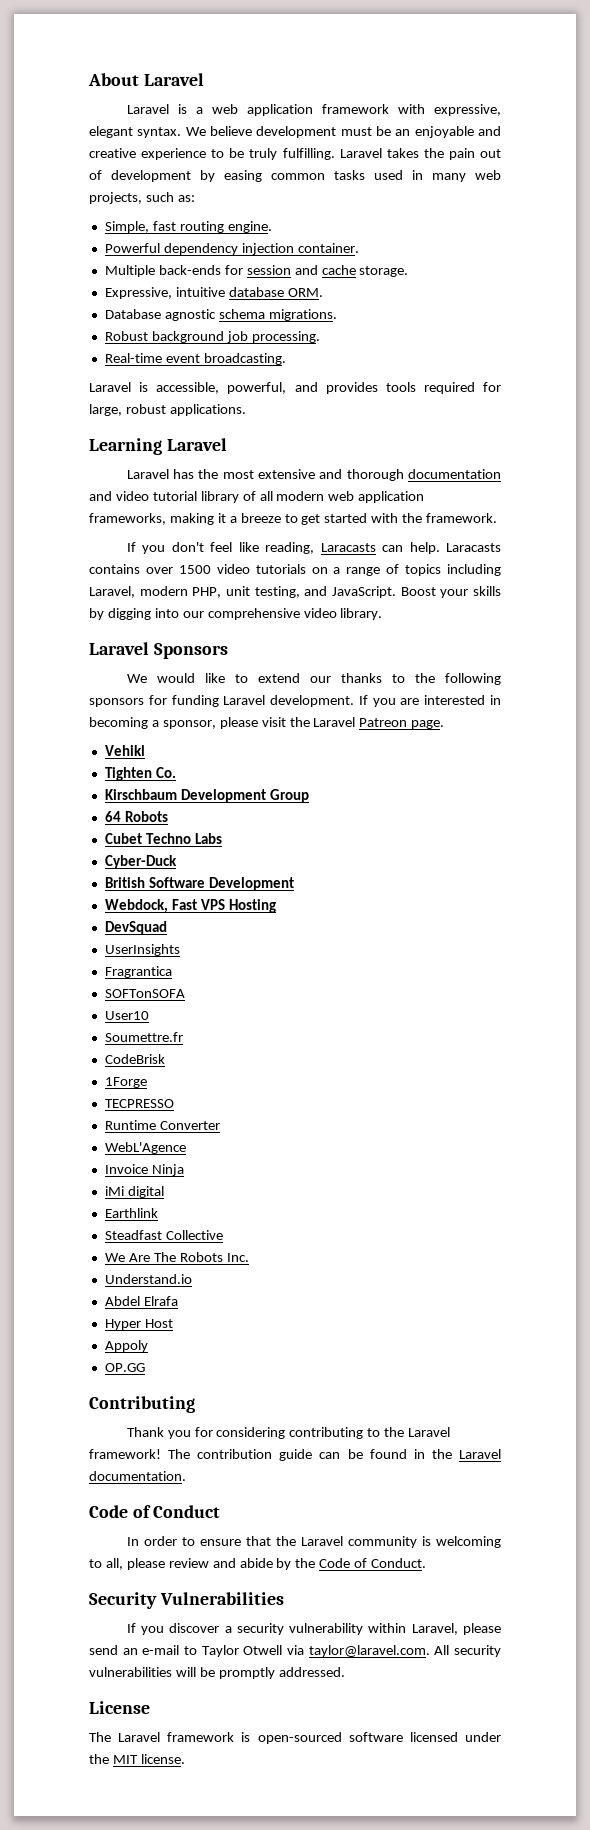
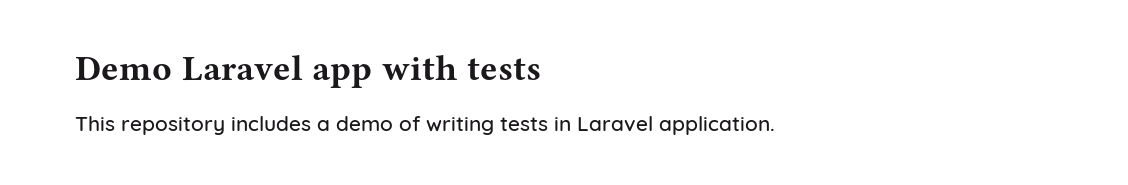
- About Laravel
- Laravel is a web application framework with expressive, elegant syntax. We believe development must be an enjoyable and creative experience to be truly fulfilling. Laravel takes the pain out of development by easing common tasks used in many web projects, such as:
- Simple, fast routing engine.
- Powerful dependency injection container.
- Multiple back-ends for session and cache storage.
- Expressive, intuitive database ORM.
- Database agnostic schema migrations.
- Robust background job processing.
- Real-time event broadcasting.
- Laravel is accessible, powerful, and provides tools required for large, robust applications.
- Learning Laravel
- Laravel has the most extensive and thorough documentation and video tutorial library of all modern web application frameworks, making it a breeze to get started with the framework.
- If you don't feel like reading, Laracasts can help. Laracasts contains over 1500 video tutorials on a range of topics including Laravel, modern PHP, unit testing, and JavaScript. Boost your skills by digging into our comprehensive video library.
- Laravel Sponsors
- We would like to extend our thanks to the following sponsors for funding Laravel development. If you are interested in becoming a sponsor, please visit the Laravel Patreon page.
- Vehikl
- Tighten Co.
- Kirschbaum Development Group
- 64 Robots
- Cubet Techno Labs
- Cyber-Duck
- British Software Development
- Webdock, Fast VPS Hosting
- DevSquad
- UserInsights
- Fragrantica
- SOFTonSOFA
- User10
- Soumettre.fr
- CodeBrisk
- 1Forge
- TECPRESSO
- Runtime Converter
- WebL'Agence
- Invoice Ninja
- iMi digital
- Earthlink
- Steadfast Collective
- We Are The Robots Inc.
- Understand.io
- Abdel Elrafa
- Hyper Host
- Appoly
- OP.GG
- Contributing
- Thank you for considering contributing to the Laravel framework! The contribution guide can be found in the Laravel documentation.
- Code of Conduct
- In order to ensure that the Laravel community is welcoming to all, please review and abide by the Code of Conduct.
- Security Vulnerabilities
- If you discover a security vulnerability within Laravel, please send an e-mail to Taylor Otwell via taylor@laravel.com. All security vulnerabilities will be promptly addressed.
- License
- The Laravel framework is open-sourced software licensed under the MIT license.
+ Demo Laravel app with tests
+ This repository includes a demo of writing tests in Laravel application.

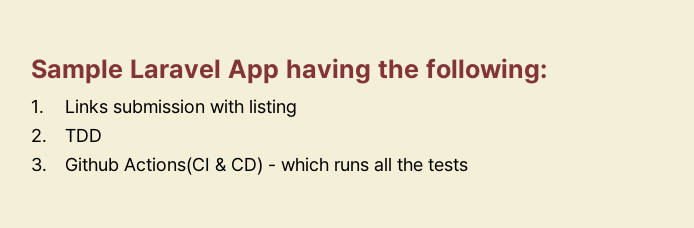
- Demo Laravel app with tests
- This repository includes a demo of writing tests in Laravel application.
+ Sample Laravel App having the following:
+ 1. Links submission with listing
+ 2. TDD
+ 3. Github Actions(CI & CD) - which runs all the tests

